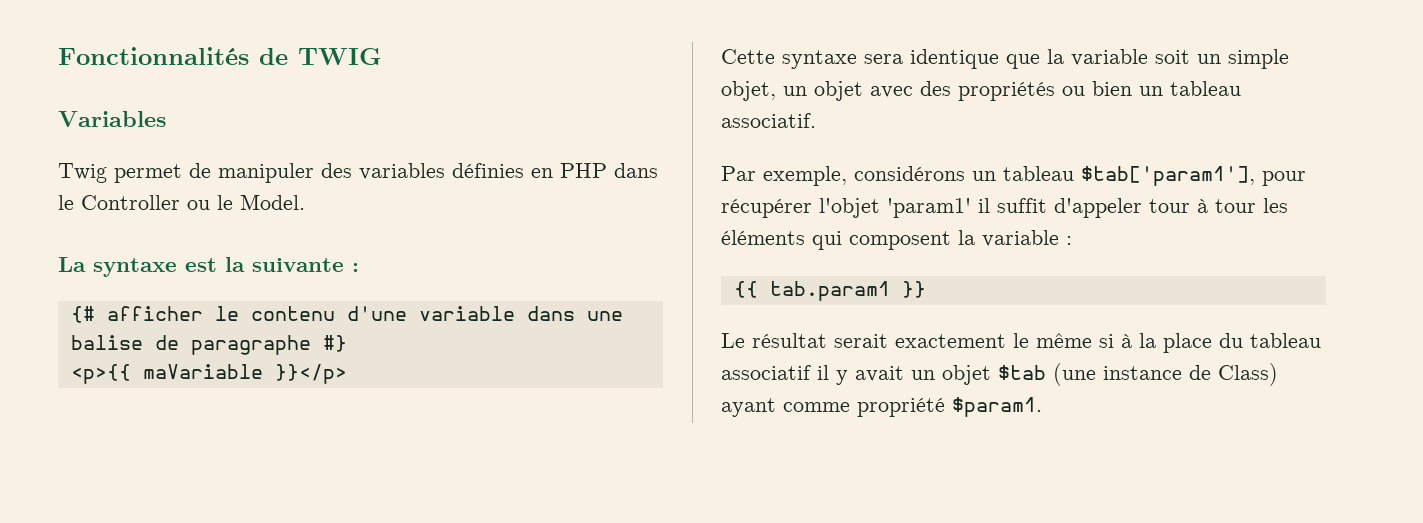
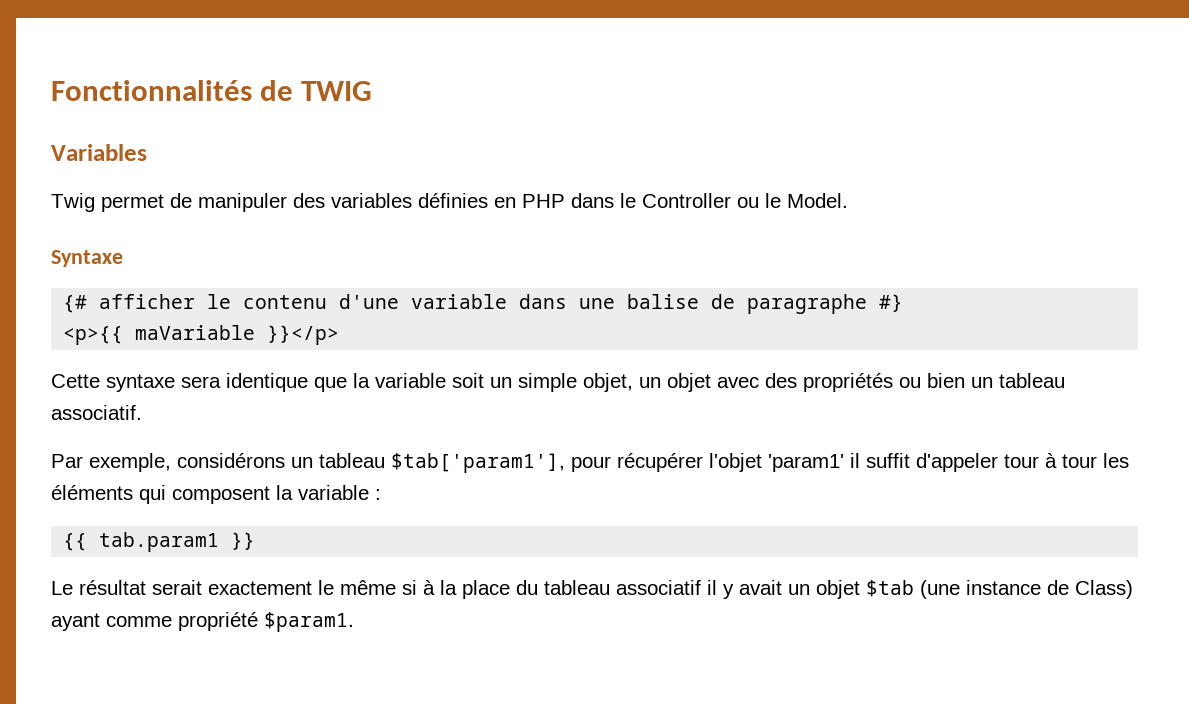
- La syntaxe est la suivante :
+ Syntaxe

